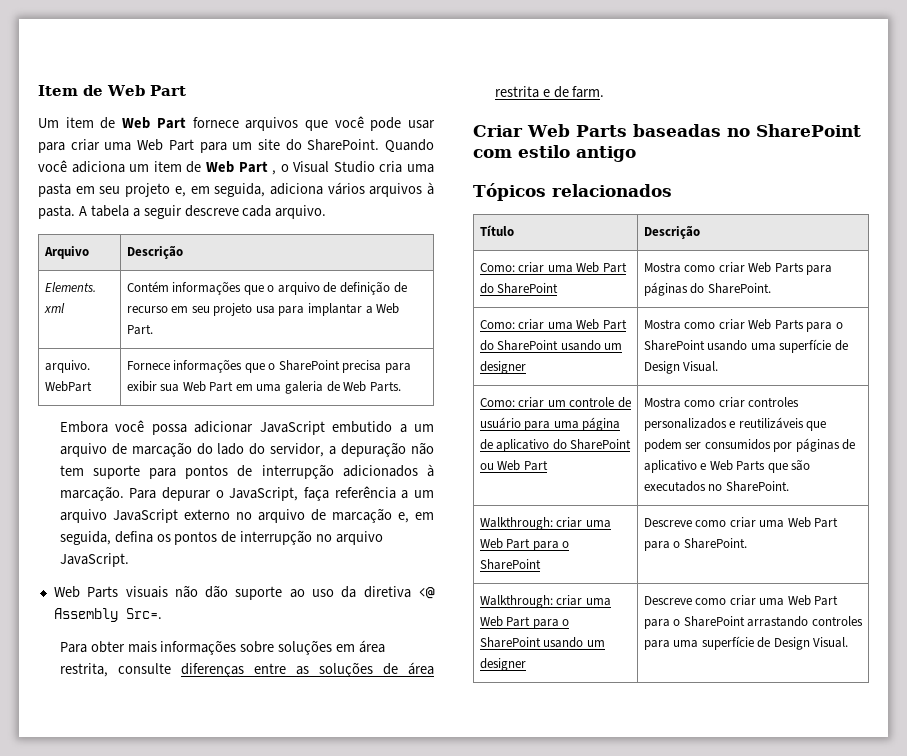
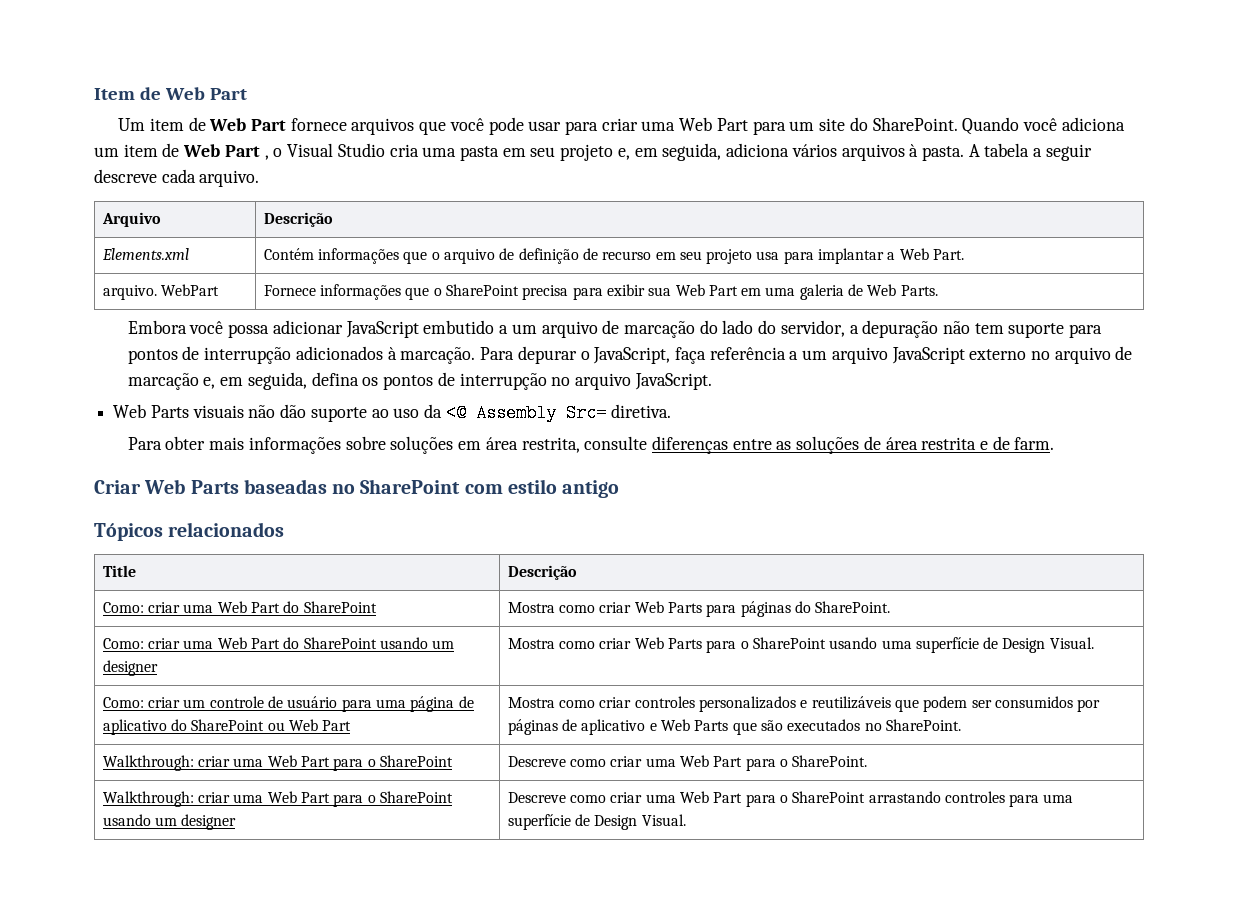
- Elements. xml | Contém informações que o arquivo de definição de recurso em seu projeto usa para implantar a Web Part.
+ Elements.xml | Contém informações que o arquivo de definição de recurso em seu projeto usa para implantar a Web Part.
- Web Parts visuais não dão suporte ao uso da diretiva <@ Assembly Src=.
+ Web Parts visuais não dão suporte ao uso da <@ Assembly Src= diretiva.
- Título | Descrição
+ Title | Descrição

